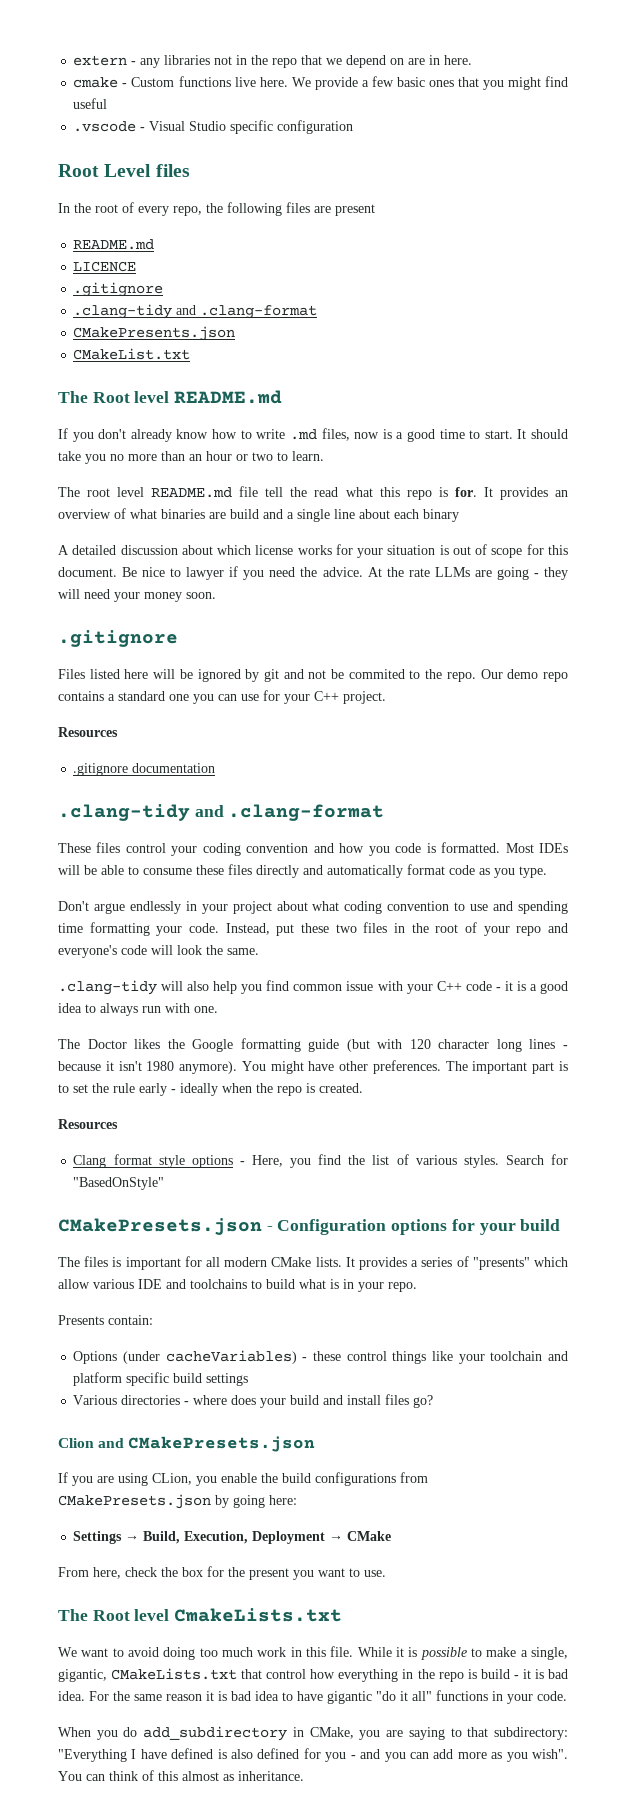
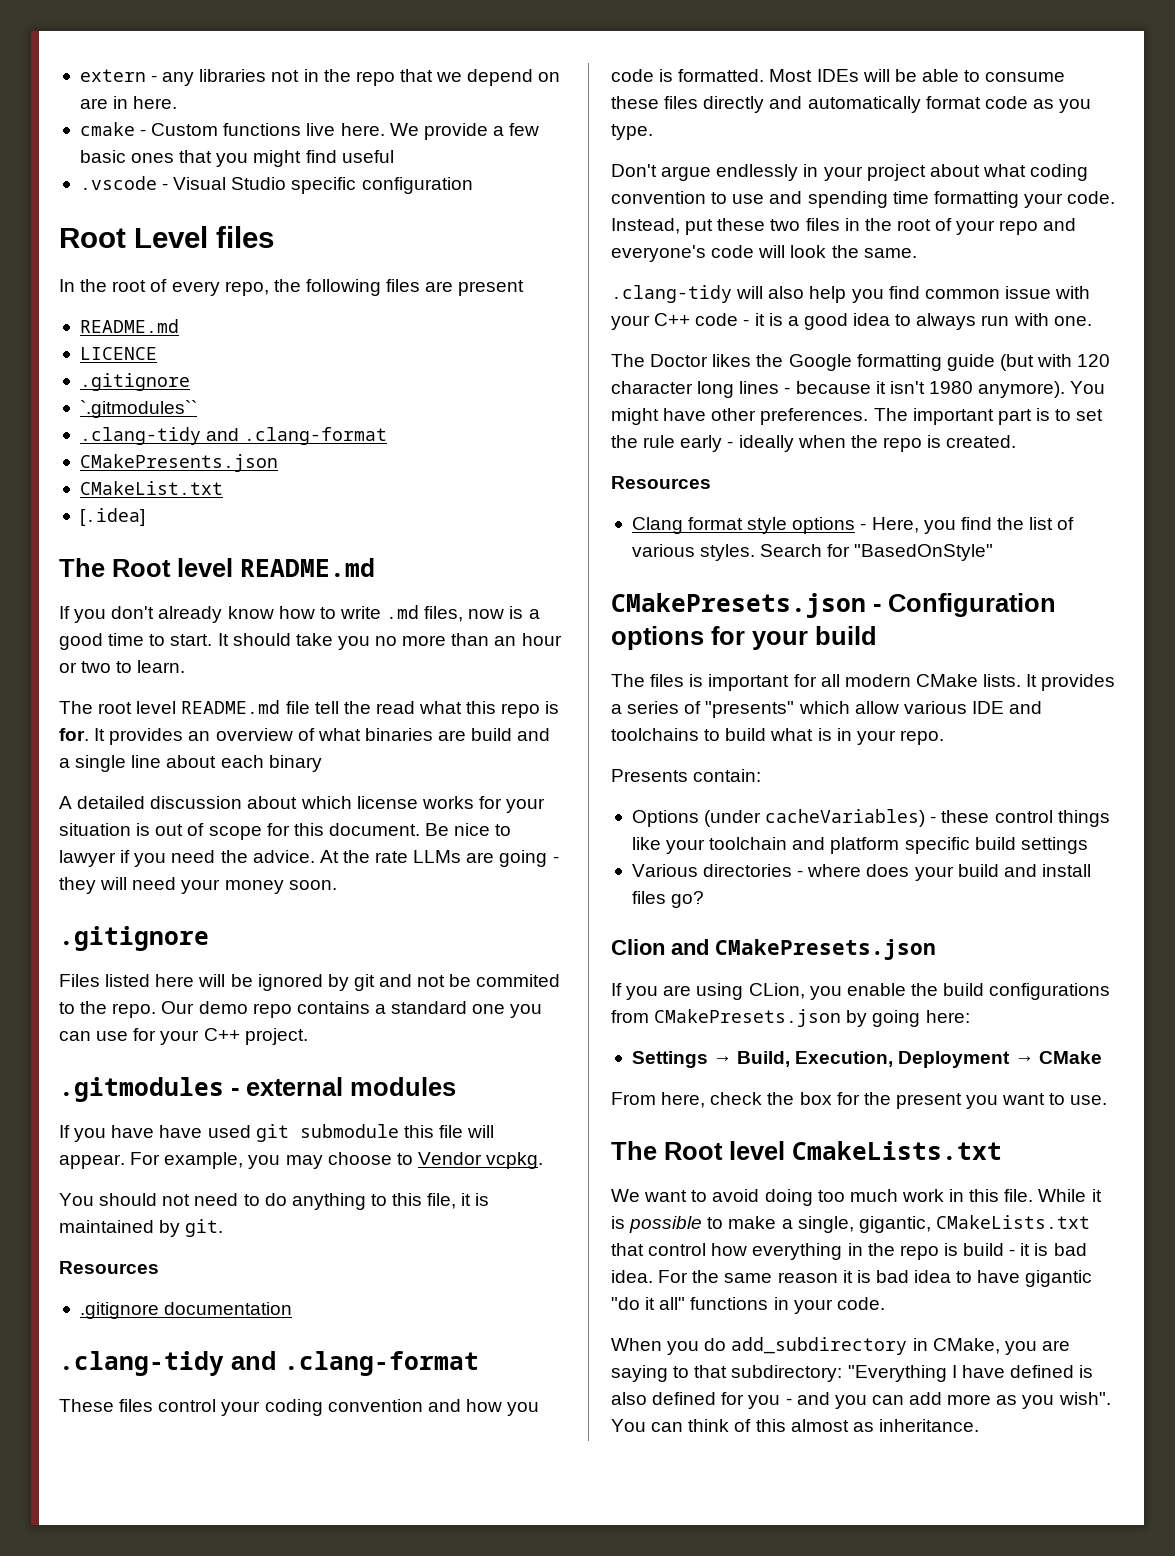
+ `.gitmodules``
+ [.idea]
+ .gitmodules - external modules
+ If you have have used git submodule this file will appear. For example, you may choose to Vendor vcpkg.
+ You should not need to do anything to this file, it is maintained by git.

